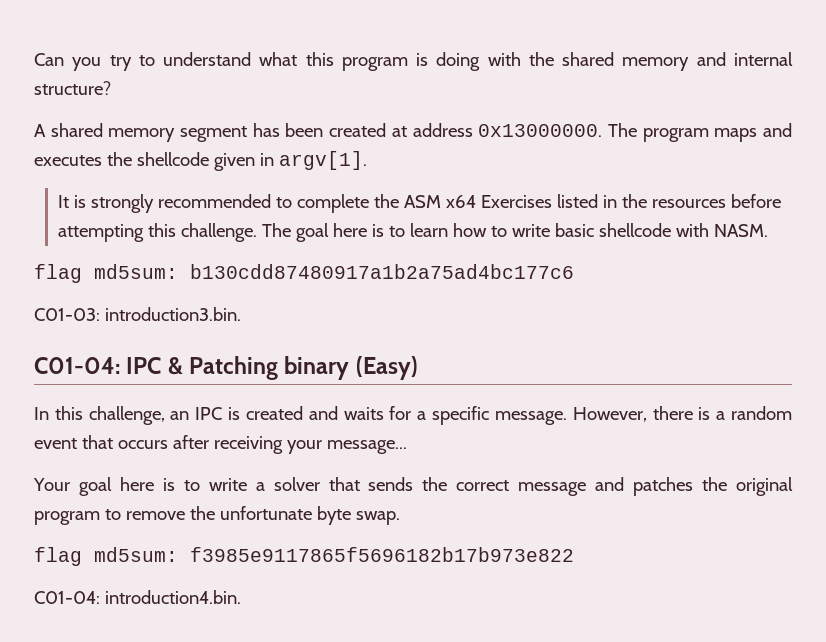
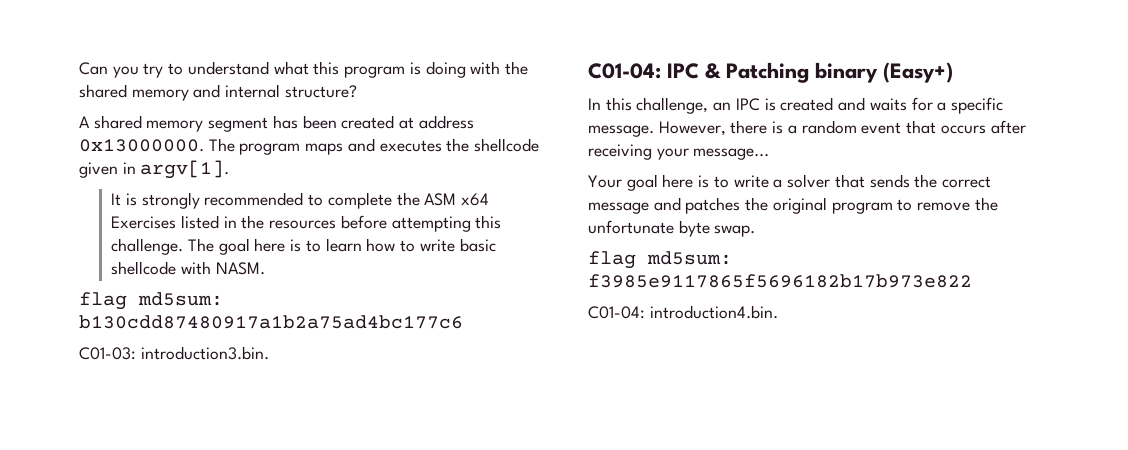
- C01-04: IPC & Patching binary (Easy)
+ C01-04: IPC & Patching binary (Easy+)

